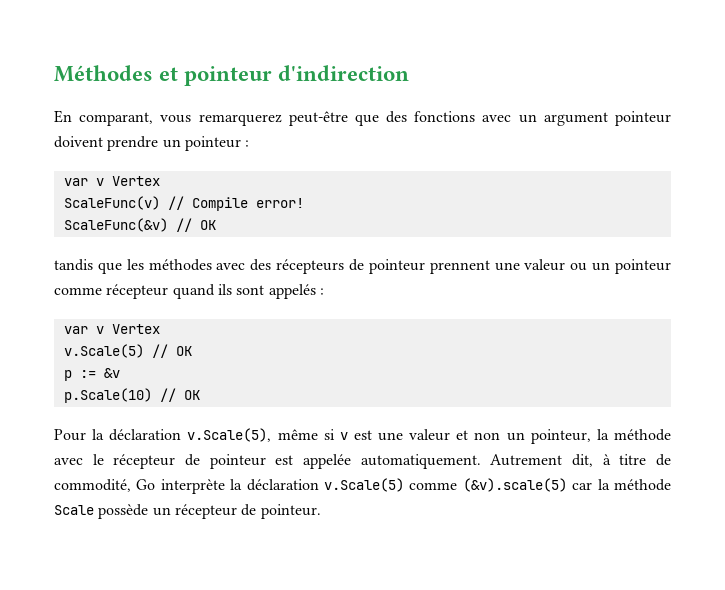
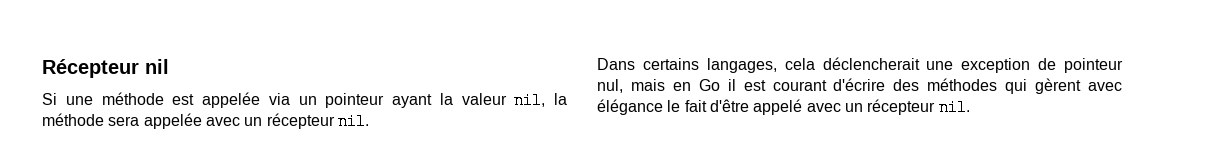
- Méthodes et pointeur d'indirection
- En comparant, vous remarquerez peut-être que des fonctions avec un argument pointeur doivent prendre un pointeur :
- var v Vertex
- ScaleFunc(v) // Compile error!
- ScaleFunc(&v) // OK
- tandis que les méthodes avec des récepteurs de pointeur prennent une valeur ou un pointeur comme récepteur quand ils sont appelés :
- var v Vertex
- v.Scale(5) // OK
- p := &v
- p.Scale(10) // OK
- Pour la déclaration v.Scale(5), même si v est une valeur et non un pointeur, la méthode avec le récepteur de pointeur est appelée automatiquement. Autrement dit, à titre de commodité, Go interprète la déclaration v.Scale(5) comme (&v).scale(5) car la méthode Scale possède un récepteur de pointeur.
+ Récepteur nil
+ Si une méthode est appelée via un pointeur ayant la valeur nil, la méthode sera appelée avec un récepteur nil.
+ Dans certains langages, cela déclencherait une exception de pointeur nul, mais en Go il est courant d'écrire des méthodes qui gèrent avec élégance le fait d'être appelé avec un récepteur nil.

